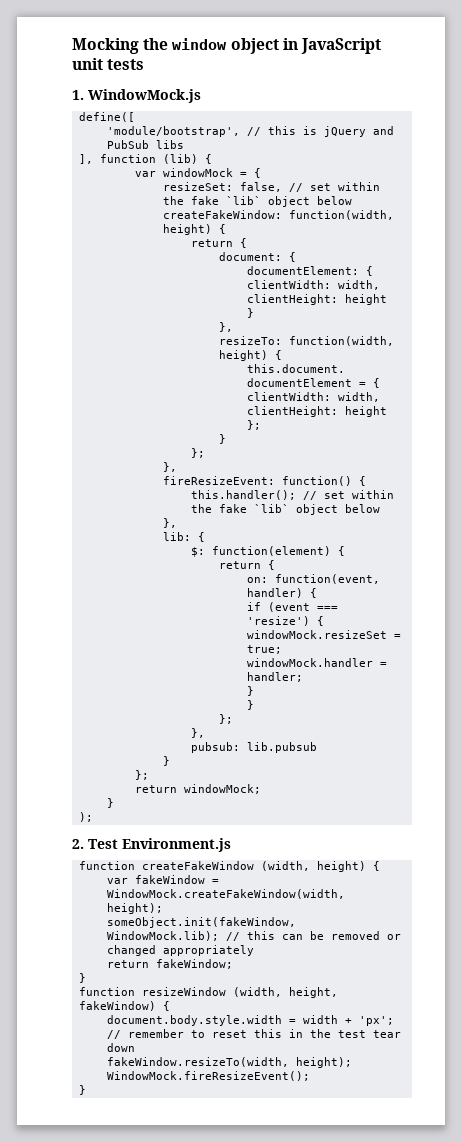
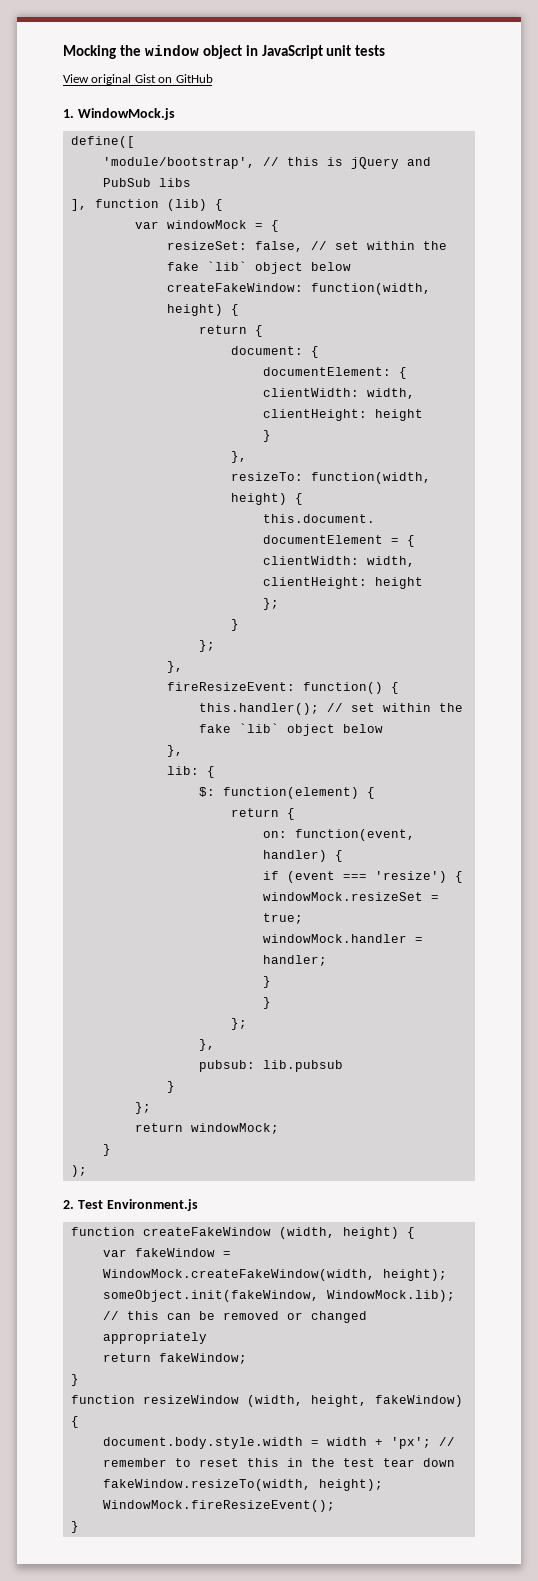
+ View original Gist on GitHub

